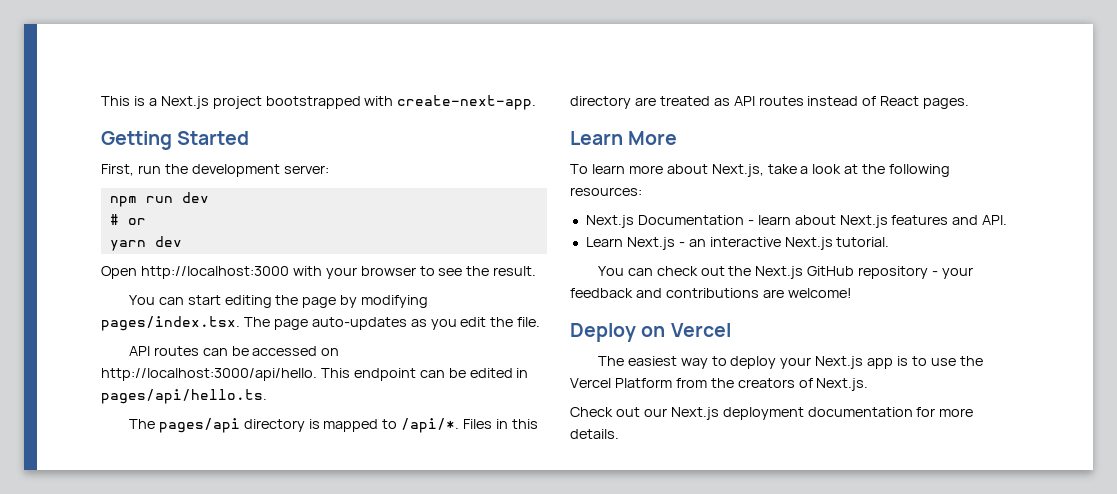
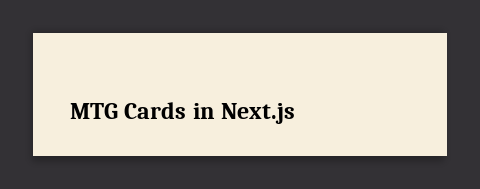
- This is a Next.js project bootstrapped with create-next-app.
- Getting Started
- First, run the development server:
- npm run dev
- # or
- yarn dev
- Open http://localhost:3000 with your browser to see the result.
- You can start editing the page by modifying pages/index.tsx. The page auto-updates as you edit the file.
- API routes can be accessed on http://localhost:3000/api/hello. This endpoint can be edited in pages/api/hello.ts.
- The pages/api directory is mapped to /api/*. Files in this directory are treated as API routes instead of React pages.
- Learn More
- To learn more about Next.js, take a look at the following resources:
- Next.js Documentation - learn about Next.js features and API.
- Learn Next.js - an interactive Next.js tutorial.
- You can check out the Next.js GitHub repository - your feedback and contributions are welcome!
- Deploy on Vercel
- The easiest way to deploy your Next.js app is to use the Vercel Platform from the creators of Next.js.
- Check out our Next.js deployment documentation for more details.
+ MTG Cards in Next.js

